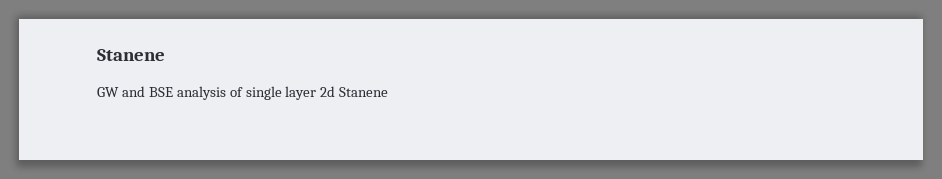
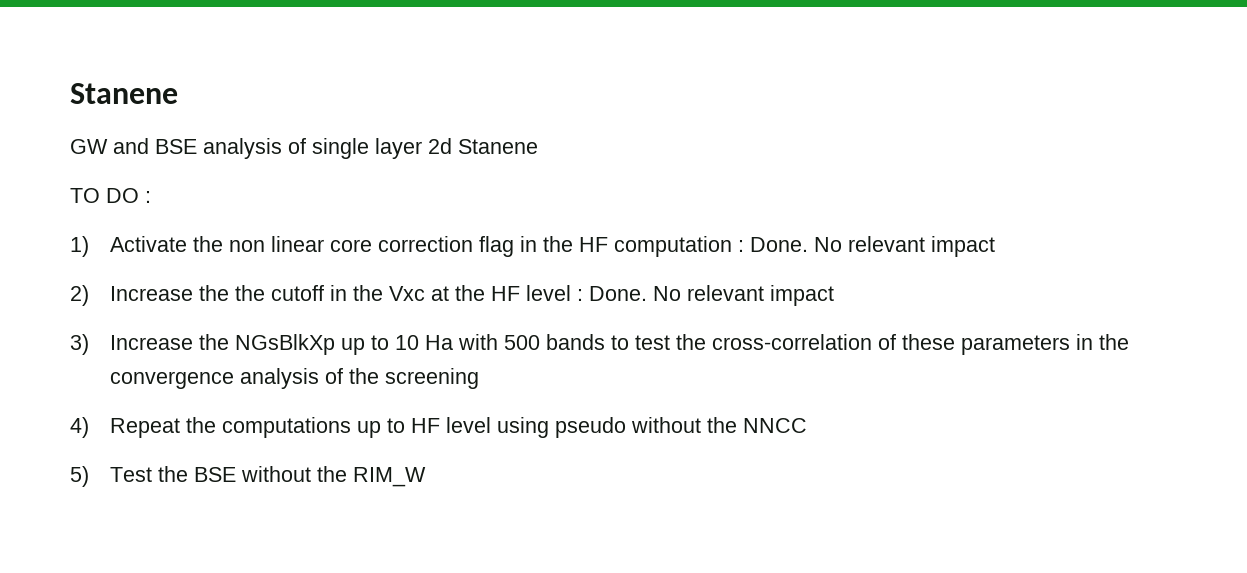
+ TO DO :
+ 1) Activate the non linear core correction flag in the HF computation : Done. No relevant impact
+ 2) Increase the the cutoff in the Vxc at the HF level : Done. No relevant impact
+ 3) Increase the NGsBlkXp up to 10 Ha with 500 bands to test the cross-correlation of these parameters in the convergence analysis of the screening
+ 4) Repeat the computations up to HF level using pseudo without the NNCC
+ 5) Test the BSE without the RIM_W

